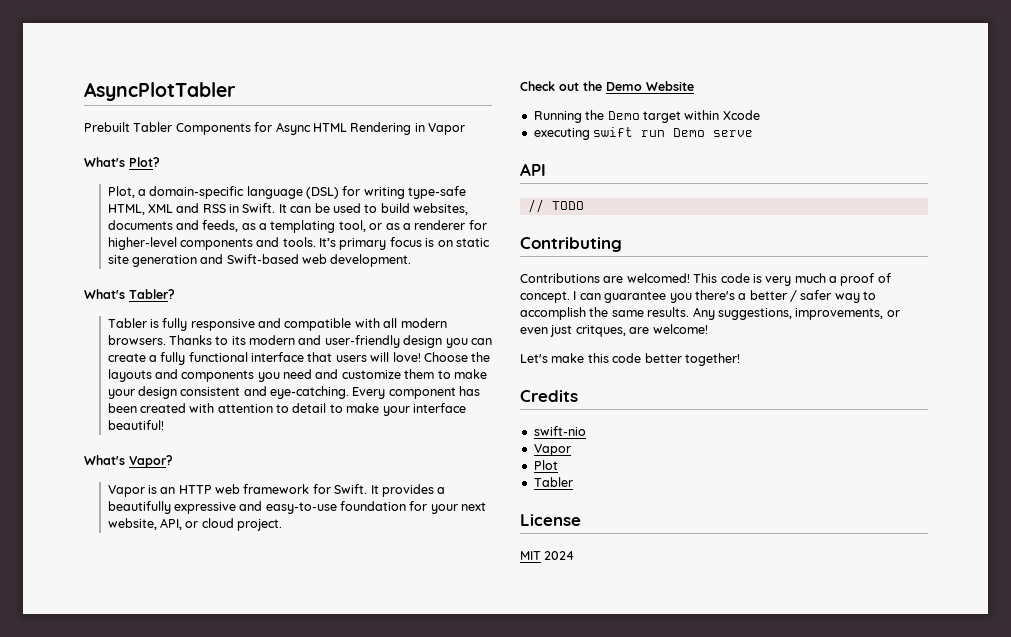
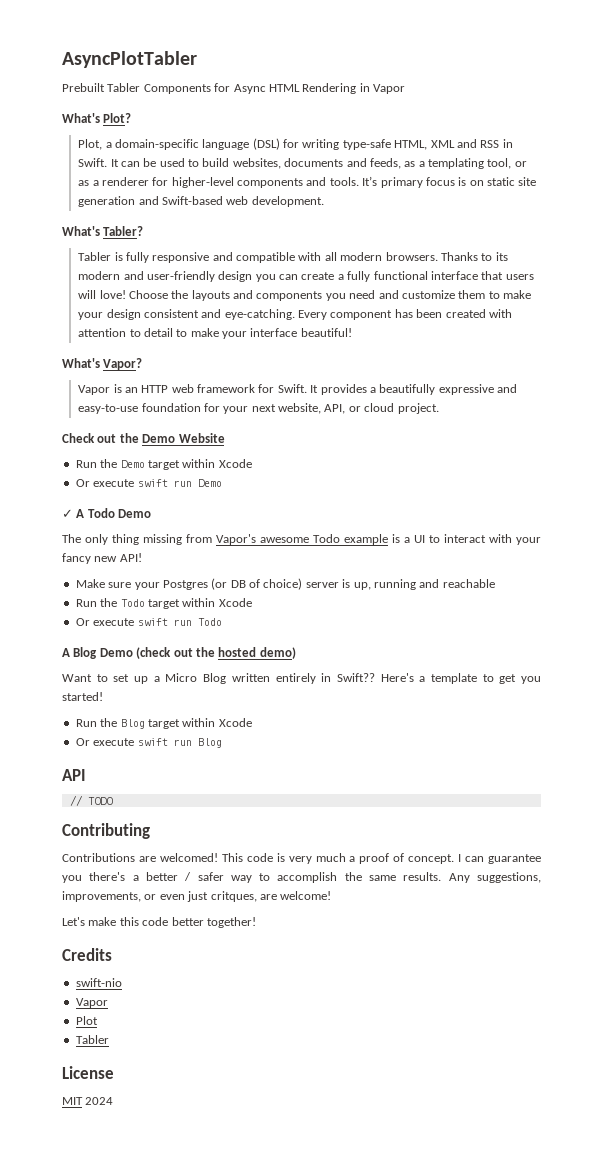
- Running the Demo target within Xcode
+ Run the Demo target within Xcode
- executing swift run Demo serve
+ Or execute swift run Demo
+ ✓ A Todo Demo
+ The only thing missing from Vapor's awesome Todo example is a UI to interact with your fancy new API!
+ Make sure your Postgres (or DB of choice) server is up, running and reachable
+ Run the Todo target within Xcode
+ Or execute swift run Todo
+ A Blog Demo (check out the hosted demo)
+ Want to set up a Micro Blog written entirely in Swift?? Here's a template to get you started!
+ Run the Blog target within Xcode
+ Or execute swift run Blog

